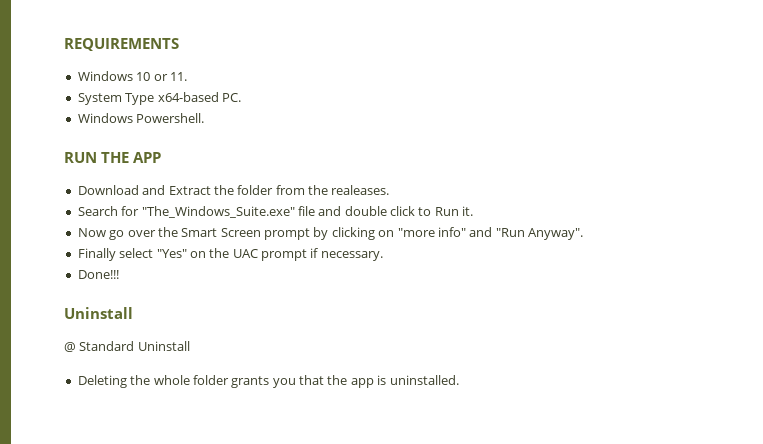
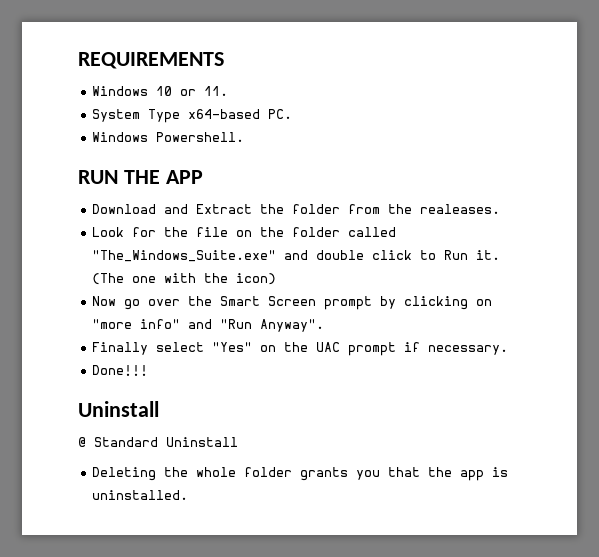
- Search for "The_Windows_Suite.exe" file and double click to Run it.
+ Look for the file on the folder called "The_Windows_Suite.exe" and double click to Run it. (The one with the icon)

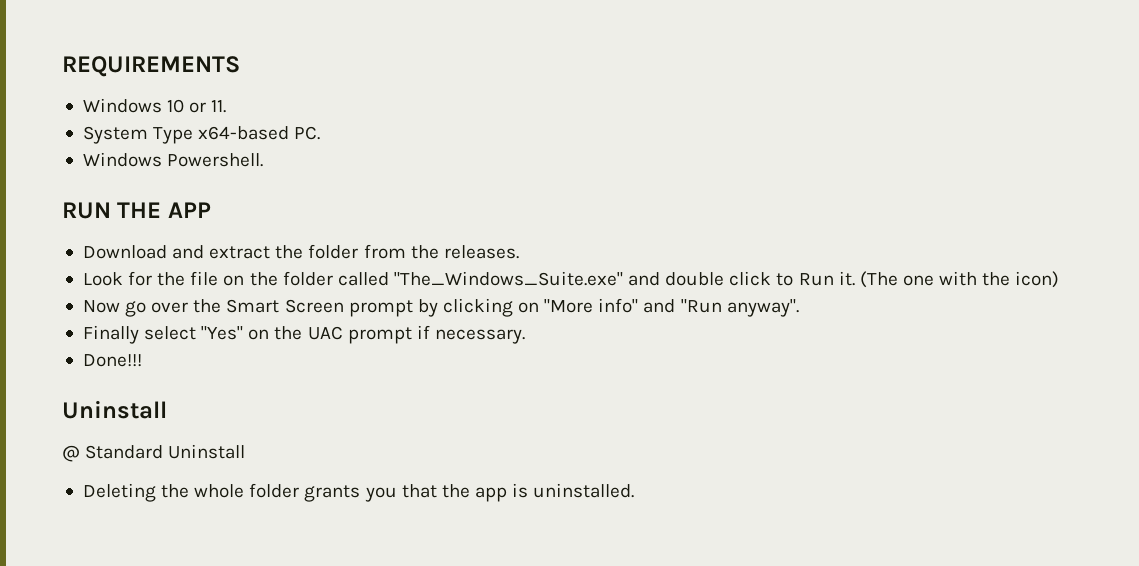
- Download and Extract the folder from the realeases.
+ Download and extract the folder from the releases.
- Now go over the Smart Screen prompt by clicking on "more info" and "Run Anyway".
+ Now go over the Smart Screen prompt by clicking on "More info" and "Run anyway".

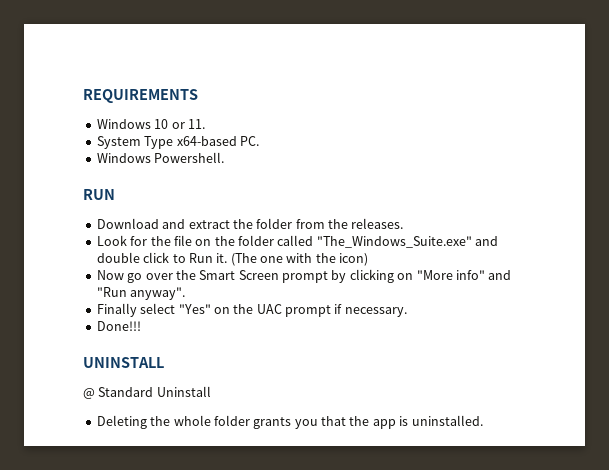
- RUN THE APP
+ RUN
  Done!!!
- Uninstall
+ UNINSTALL

